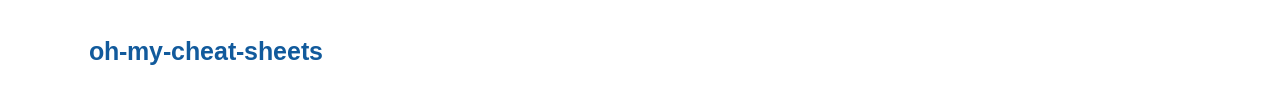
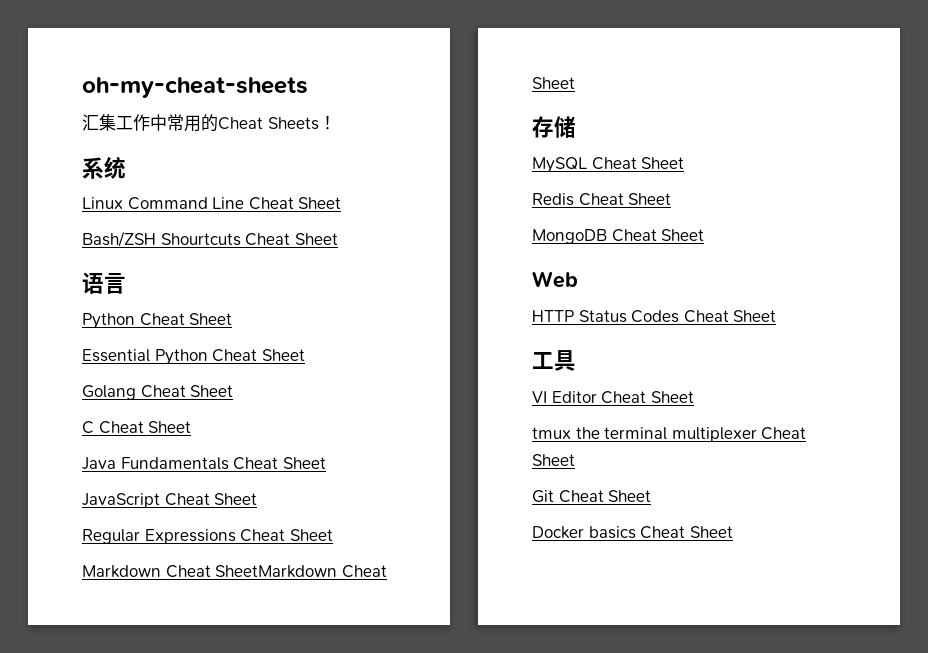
+ 汇集工作中常用的Cheat Sheets！
+ 系统
+ Linux Command Line Cheat Sheet
+ Bash/ZSH Shourtcuts Cheat Sheet
+ 语言
+ Python Cheat Sheet
+ Essential Python Cheat Sheet
+ Golang Cheat Sheet
+ C Cheat Sheet
+ Java Fundamentals Cheat Sheet
+ JavaScript Cheat Sheet
+ Regular Expressions Cheat Sheet
+ Markdown Cheat SheetMarkdown Cheat Sheet
+ 存储
+ MySQL Cheat Sheet
+ Redis Cheat Sheet
+ MongoDB Cheat Sheet
+ Web
+ HTTP Status Codes Cheat Sheet
+ 工具
+ VI Editor Cheat Sheet
+ tmux the terminal multiplexer Cheat Sheet
+ Git Cheat Sheet
+ Docker basics Cheat Sheet

